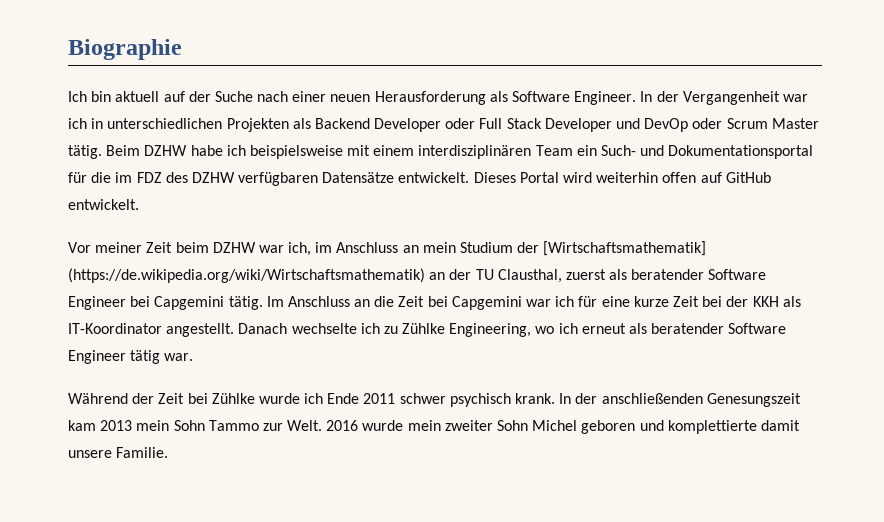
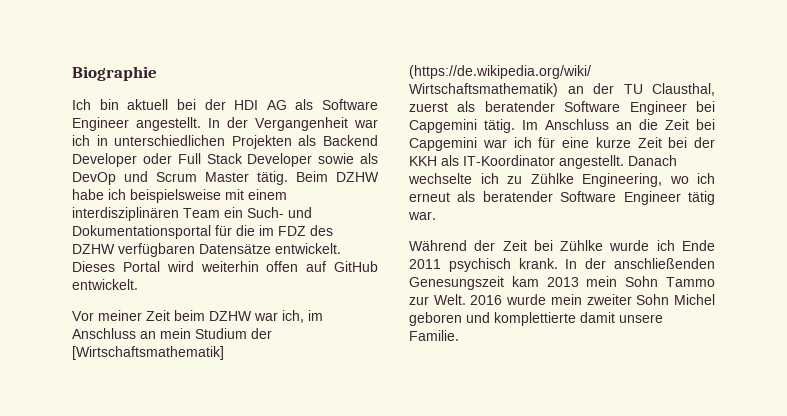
- Ich bin aktuell auf der Suche nach einer neuen Herausforderung als Software Engineer.
+ Ich bin aktuell bei der HDI AG als Software Engineer angestellt.
- In der Vergangenheit war ich in unterschiedlichen Projekten als Backend Developer oder Full Stack Developer und DevOp oder Scrum Master tätig.
+ In der Vergangenheit war ich in unterschiedlichen Projekten als Backend Developer oder Full Stack Developer sowie als DevOp und Scrum Master tätig.
- Während der Zeit bei Zühlke wurde ich Ende 2011 schwer psychisch krank.
+ Während der Zeit bei Zühlke wurde ich Ende 2011 psychisch krank.

